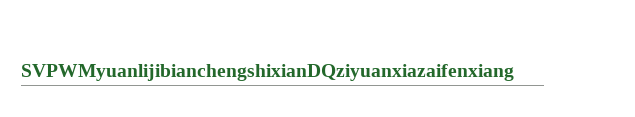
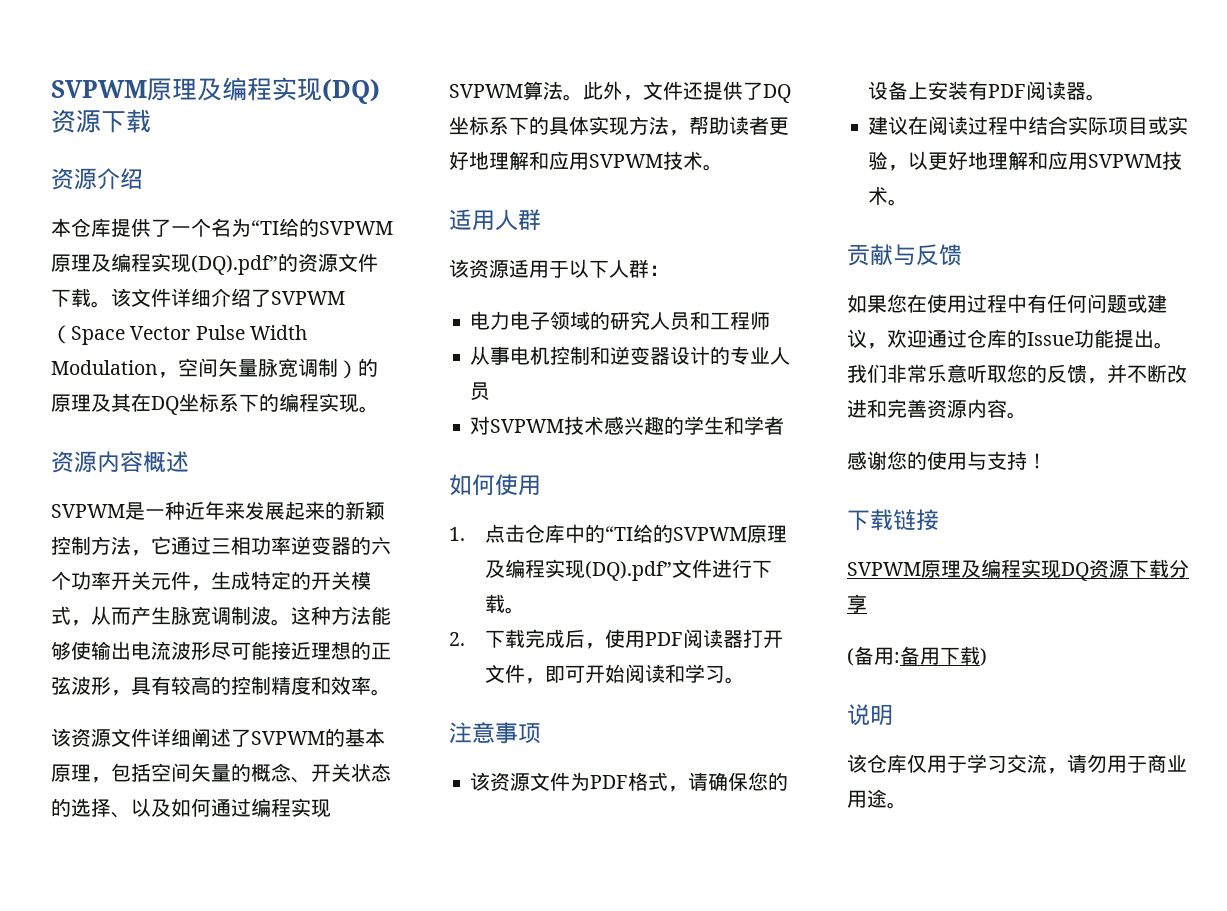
- SVPWMyuanlijibianchengshixianDQziyuanxiazaifenxiang
+ SVPWM原理及编程实现(DQ)资源下载
+ 资源介绍
+ 本仓库提供了一个名为“TI给的SVPWM原理及编程实现(DQ).pdf”的资源文件下载。该文件详细介绍了SVPWM（Space Vector Pulse Width Modulation，空间矢量脉宽调制）的原理及其在DQ坐标系下的编程实现。
+ 资源内容概述
+ SVPWM是一种近年来发展起来的新颖控制方法，它通过三相功率逆变器的六个功率开关元件，生成特定的开关模式，从而产生脉宽调制波。这种方法能够使输出电流波形尽可能接近理想的正弦波形，具有较高的控制精度和效率。
+ 该资源文件详细阐述了SVPWM的基本原理，包括空间矢量的概念、开关状态的选择、以及如何通过编程实现SVPWM算法。此外，文件还提供了DQ坐标系下的具体实现方法，帮助读者更好地理解和应用SVPWM技术。
+ 适用人群
+ 该资源适用于以下人群：
+ 电力电子领域的研究人员和工程师
+ 从事电机控制和逆变器设计的专业人员
+ 对SVPWM技术感兴趣的学生和学者
+ 如何使用
+ 1.点击仓库中的“TI给的SVPWM原理及编程实现(DQ).pdf”文件进行下载。
+ 2.下载完成后，使用PDF阅读器打开文件，即可开始阅读和学习。
+ 注意事项
+ 该资源文件为PDF格式，请确保您的设备上安装有PDF阅读器。
+ 建议在阅读过程中结合实际项目或实验，以更好地理解和应用SVPWM技术。
+ 贡献与反馈
+ 如果您在使用过程中有任何问题或建议，欢迎通过仓库的Issue功能提出。我们非常乐意听取您的反馈，并不断改进和完善资源内容。
+ 感谢您的使用与支持！
+ 下载链接
+ SVPWM原理及编程实现DQ资源下载分享
+ (备用:备用下载)
+ 说明
+ 该仓库仅用于学习交流，请勿用于商业用途。

